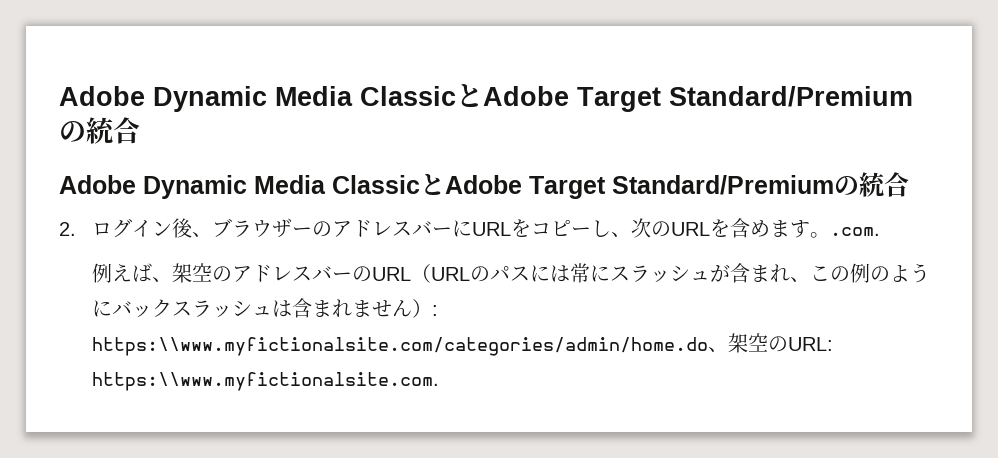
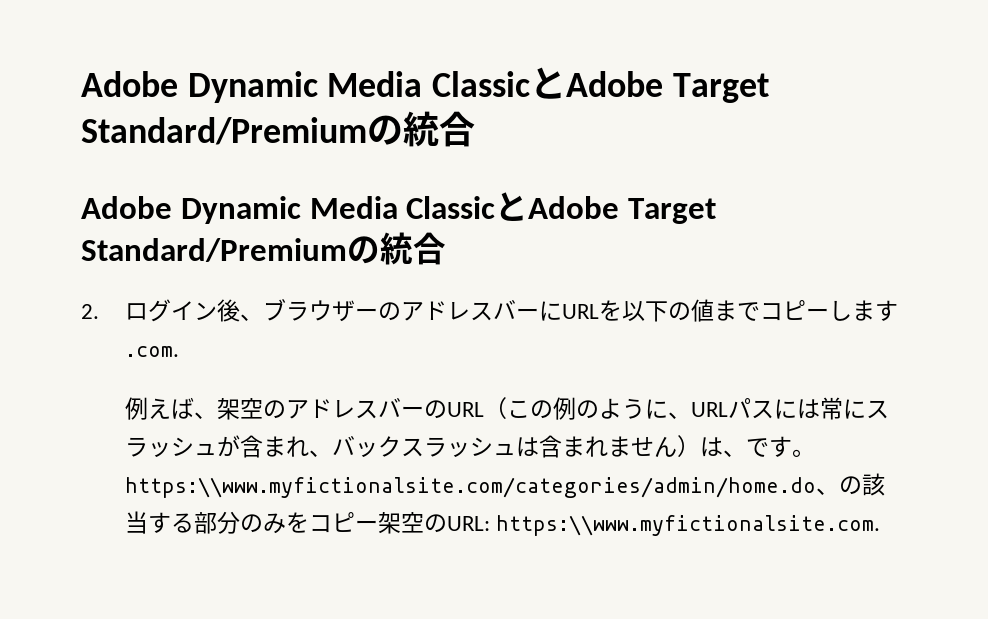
- 2.ログイン後、ブラウザーのアドレスバーにURLをコピーし、次のURLを含めます。.com.
+ 2.ログイン後、ブラウザーのアドレスバーにURLを以下の値までコピーします.com.
- 例えば、架空のアドレスバーのURL（URLのパスには常にスラッシュが含まれ、この例のようにバックスラッシュは含まれません）: https:\\www.myfictionalsite.com/categories/admin/home.do、架空のURL: https:\\www.myfictionalsite.com.
+ 例えば、架空のアドレスバーのURL（この例のように、URLパスには常にスラッシュが含まれ、バックスラッシュは含まれません）は、です。https:\\www.myfictionalsite.com/categories/admin/home.do、の該当する部分のみをコピー架空のURL: https:\\www.myfictionalsite.com.

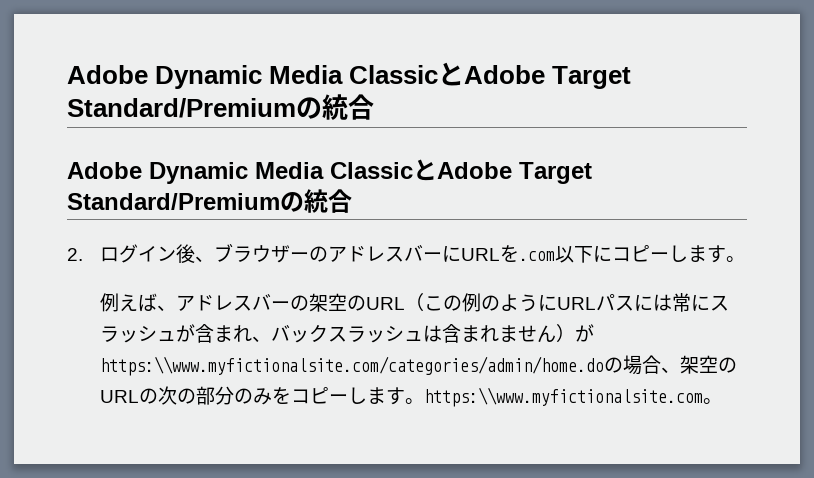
- 2.ログイン後、ブラウザーのアドレスバーにURLを以下の値までコピーします.com.
+ 2.ログイン後、ブラウザーのアドレスバーにURLを.com以下にコピーします。
- 例えば、架空のアドレスバーのURL（この例のように、URLパスには常にスラッシュが含まれ、バックスラッシュは含まれません）は、です。https:\\www.myfictionalsite.com/categories/admin/home.do、の該当する部分のみをコピー架空のURL: https:\\www.myfictionalsite.com.
+ 例えば、アドレスバーの架空のURL（この例のようにURLパスには常にスラッシュが含まれ、バックスラッシュは含まれません）がhttps:\\www.myfictionalsite.com/categories/admin/home.doの場合、架空のURLの次の部分のみをコピーします。https:\\www.myfictionalsite.com。

